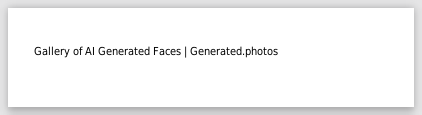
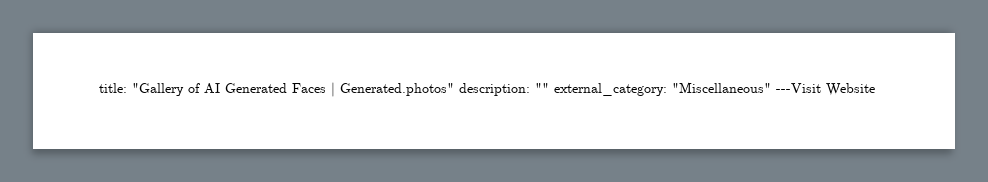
- Gallery of AI Generated Faces | Generated.photos
+ title: "Gallery of AI Generated Faces | Generated.photos" description: "" external_category: "Miscellaneous" ---Visit Website

